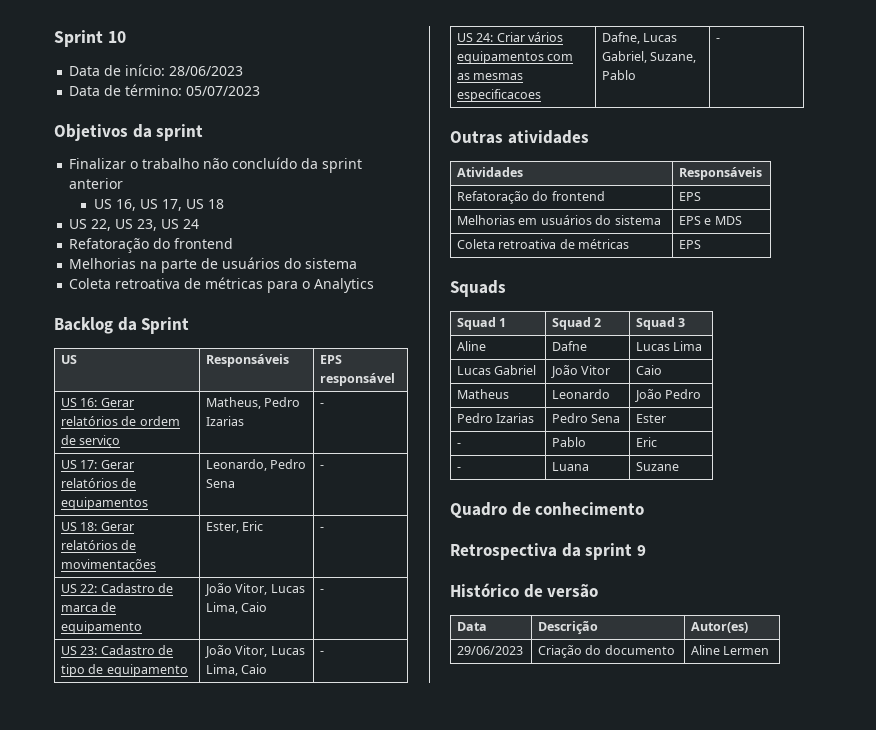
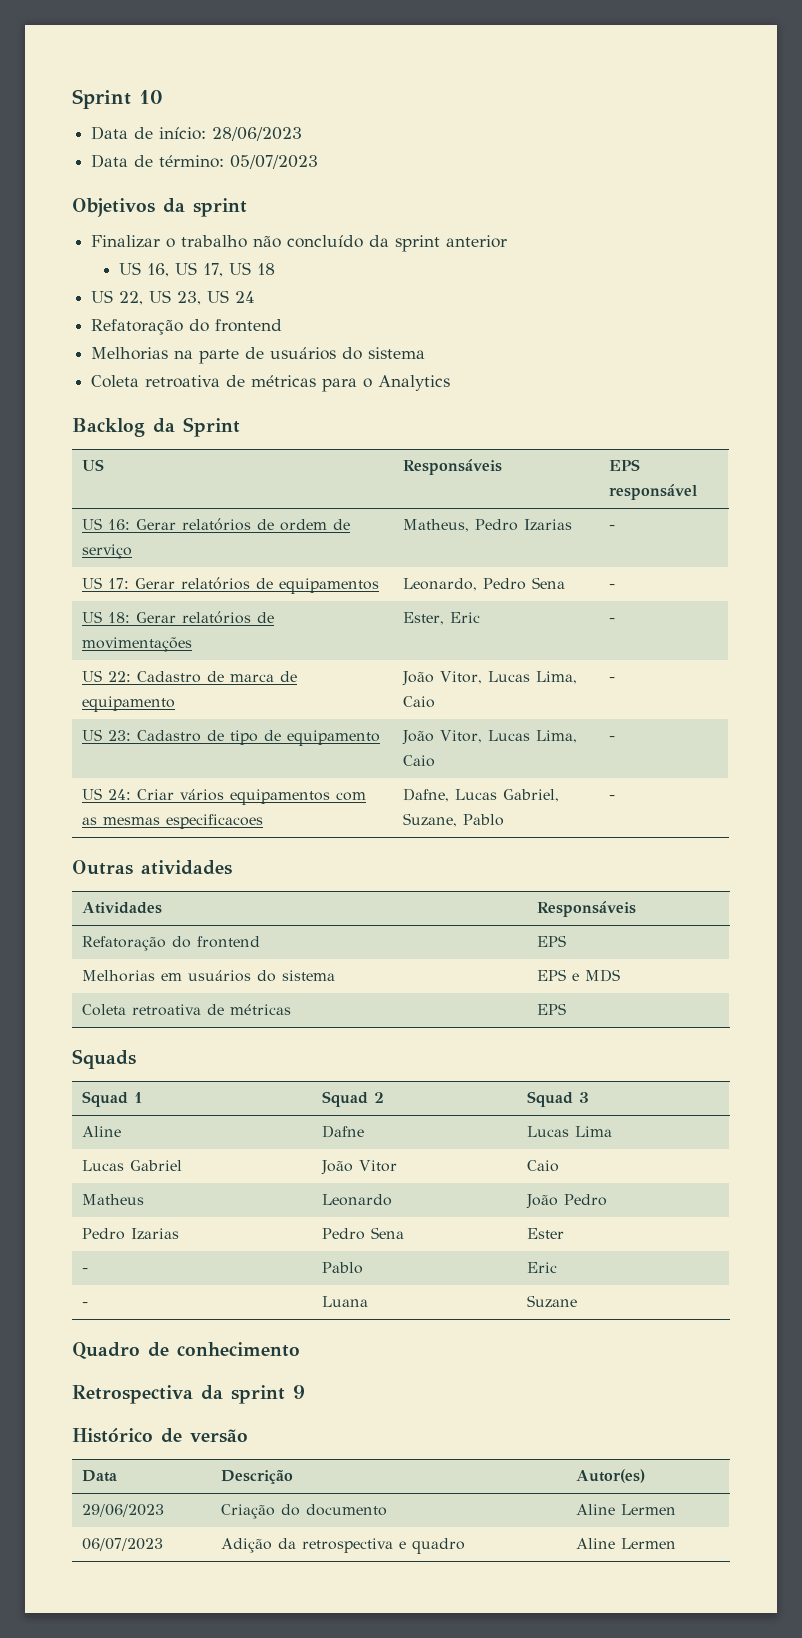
+ 06/07/2023 | Adição da retrospectiva e quadro | Aline Lermen

